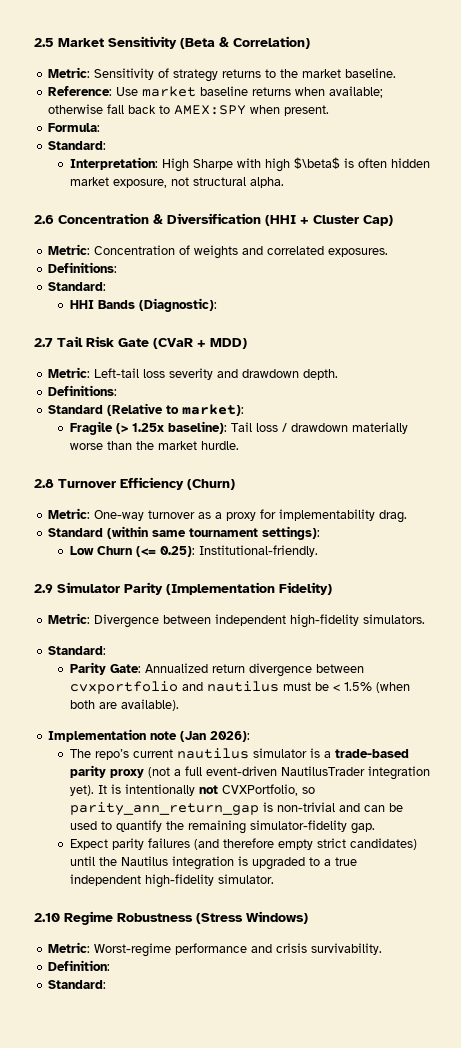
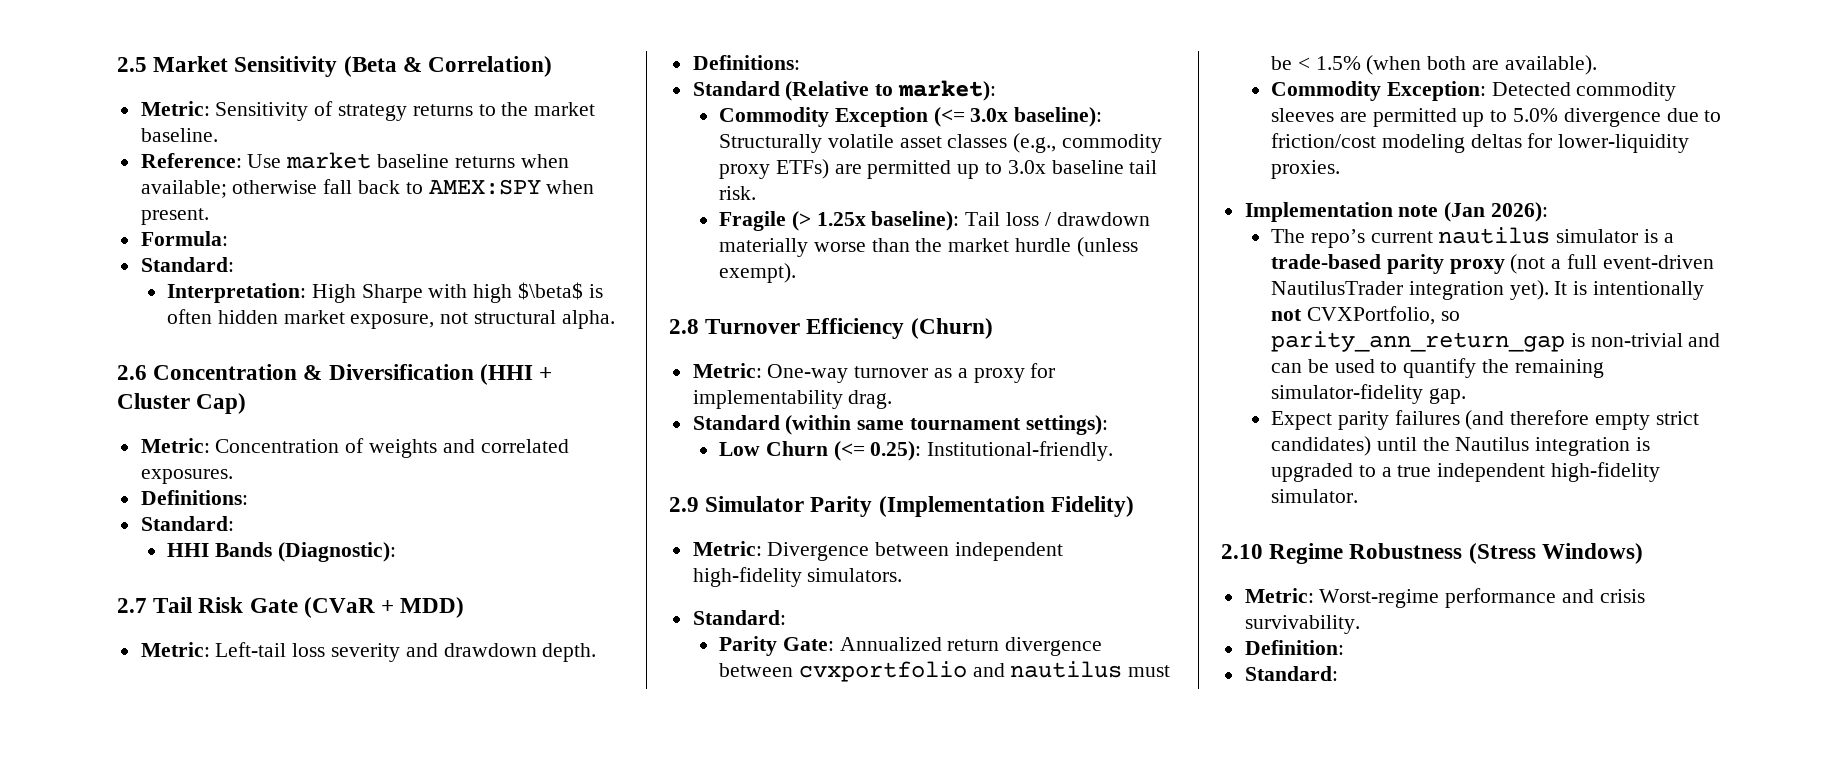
+ Commodity Exception (<= 3.0x baseline): Structurally volatile asset classes (e.g., commodity proxy ETFs) are permitted up to 3.0x baseline tail risk.
- Fragile (> 1.25x baseline): Tail loss / drawdown materially worse than the market hurdle.
+ Fragile (> 1.25x baseline): Tail loss / drawdown materially worse than the market hurdle (unless exempt).
+ Commodity Exception: Detected commodity sleeves are permitted up to 5.0% divergence due to friction/cost modeling deltas for lower-liquidity proxies.

